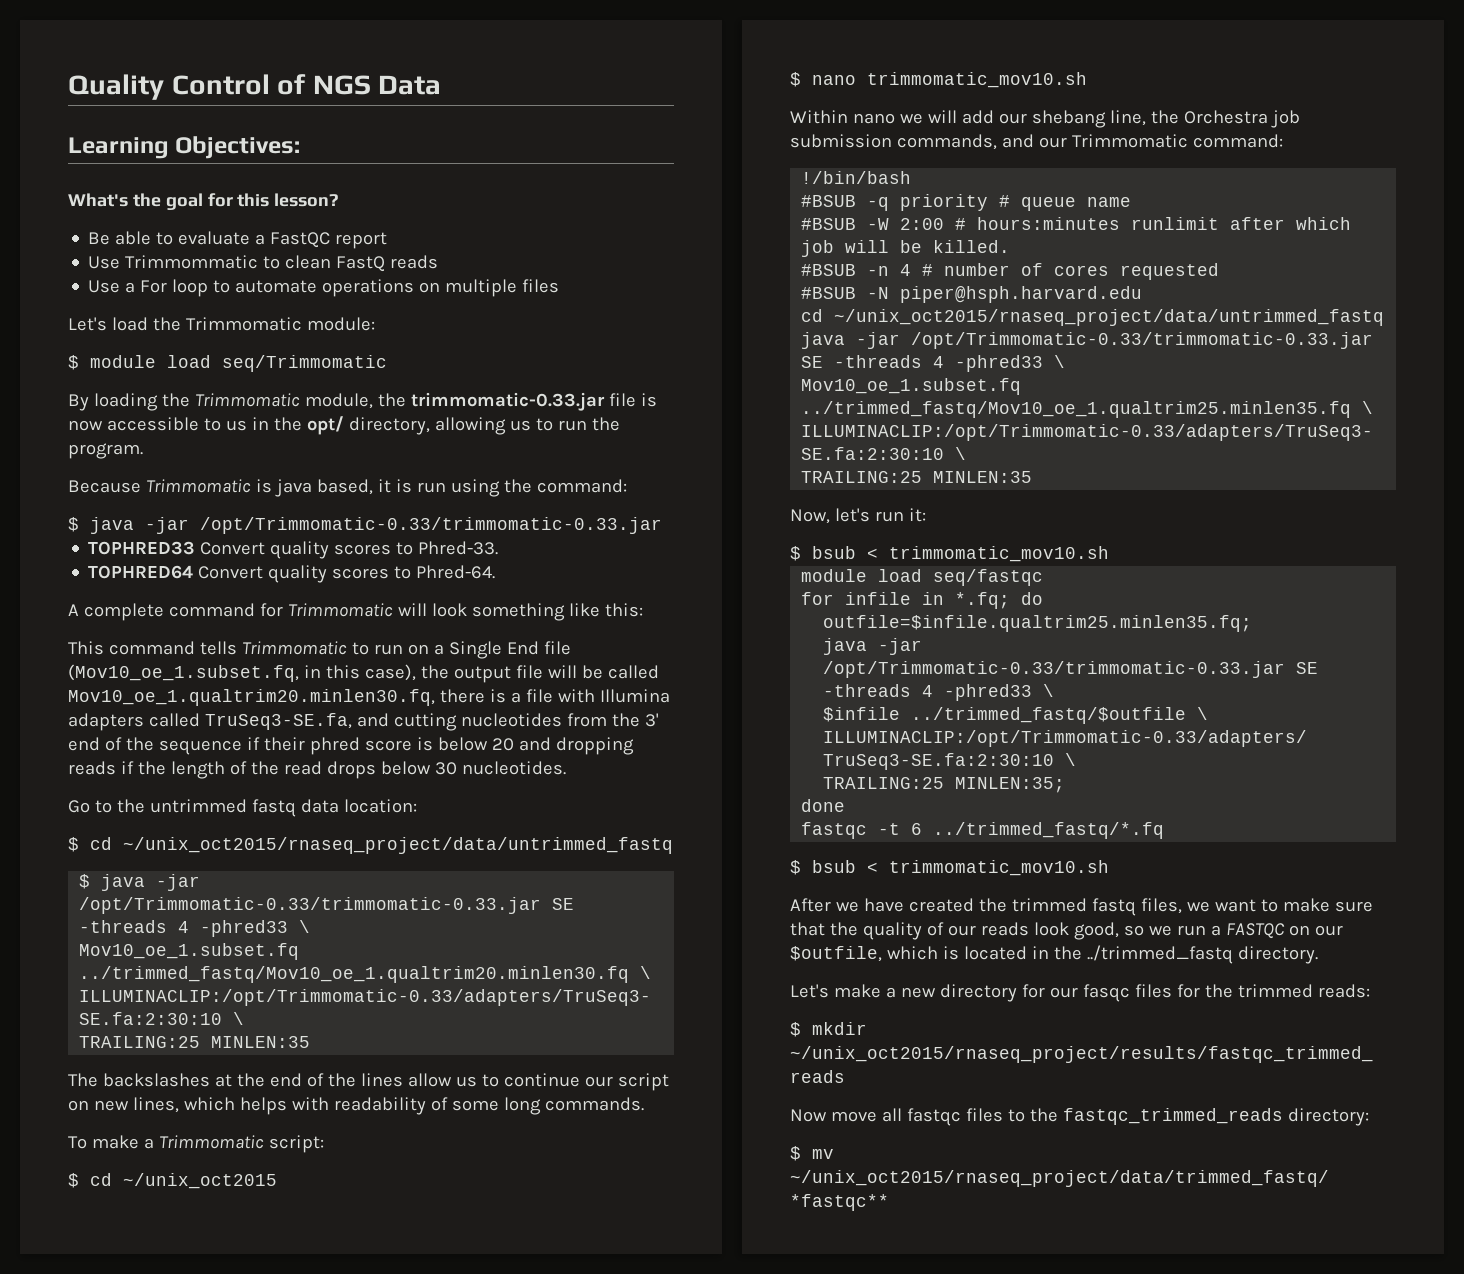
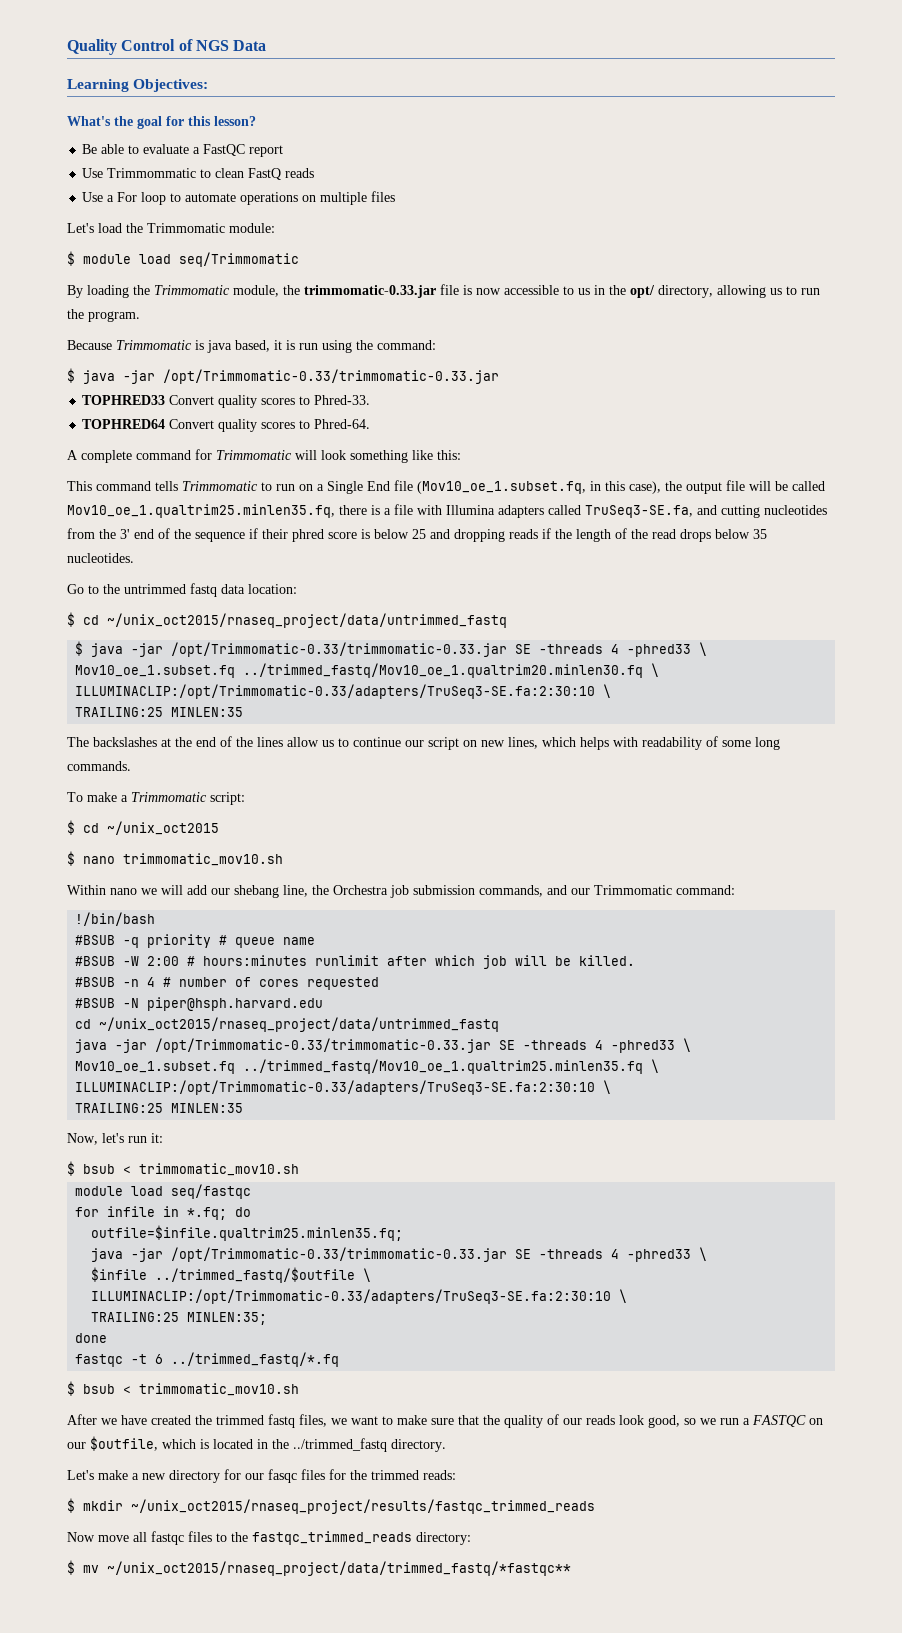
- This command tells Trimmomatic to run on a Single End file (Mov10_oe_1.subset.fq, in this case), the output file will be called Mov10_oe_1.qualtrim20.minlen30.fq, there is a file with Illumina adapters called TruSeq3-SE.fa, and cutting nucleotides from the 3' end of the sequence if their phred score is below 20 and dropping reads if the length of the read drops below 30 nucleotides.
+ This command tells Trimmomatic to run on a Single End file (Mov10_oe_1.subset.fq, in this case), the output file will be called Mov10_oe_1.qualtrim25.minlen35.fq, there is a file with Illumina adapters called TruSeq3-SE.fa, and cutting nucleotides from the 3' end of the sequence if their phred score is below 25 and dropping reads if the length of the read drops below 35 nucleotides.

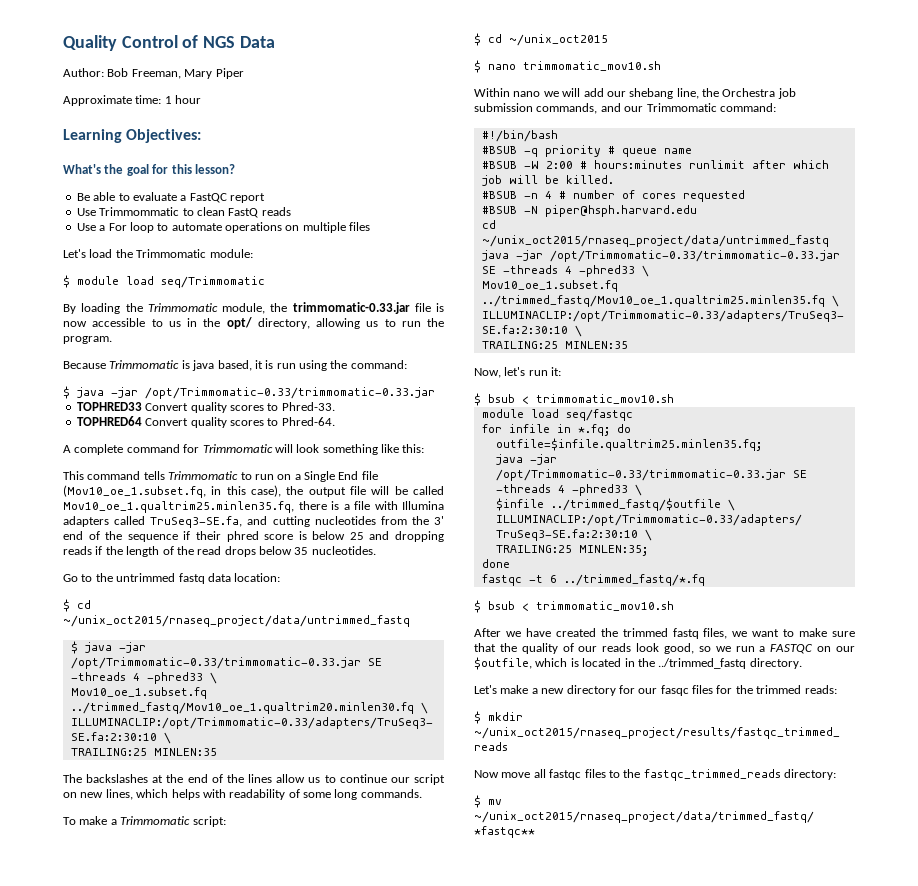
+ Author: Bob Freeman, Mary Piper
+ Approximate time: 1 hour
- !/bin/bash
+ #!/bin/bash

